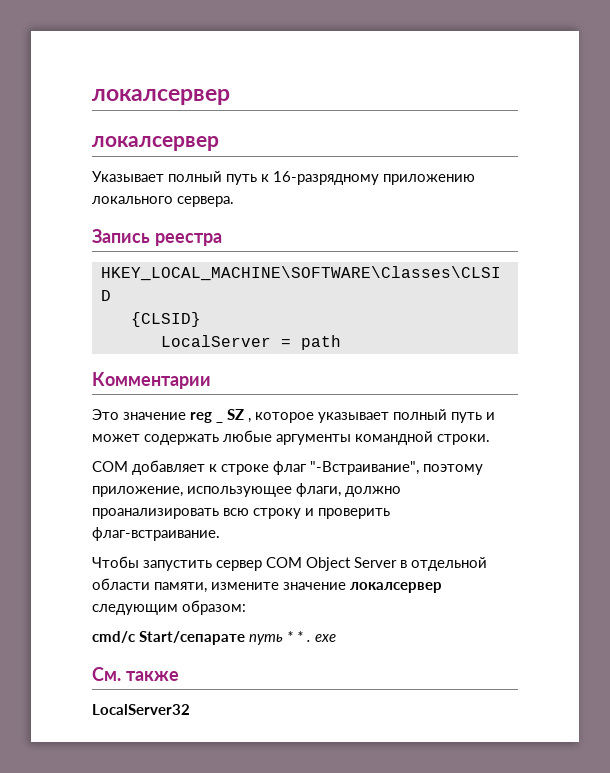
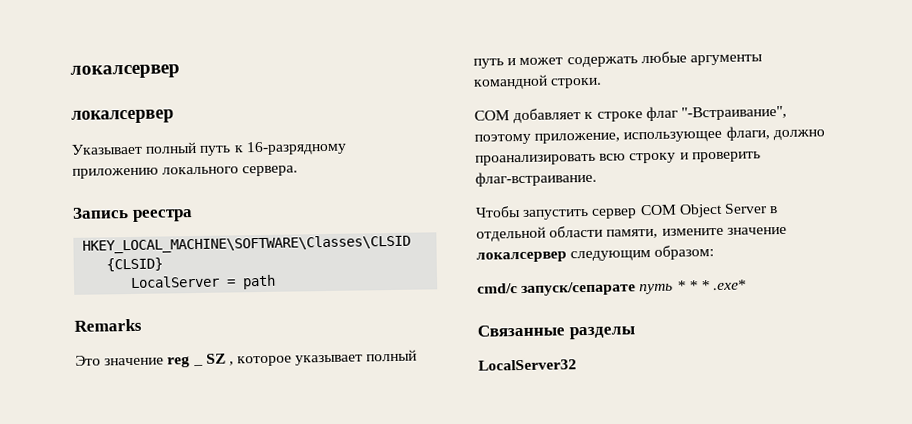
- Комментарии
+ Remarks
- cmd/c Start/сепарате путь * * . exe
- См. также
+ cmd/c запуск/сепарате путь * * * .exe*
+ Связанные разделы

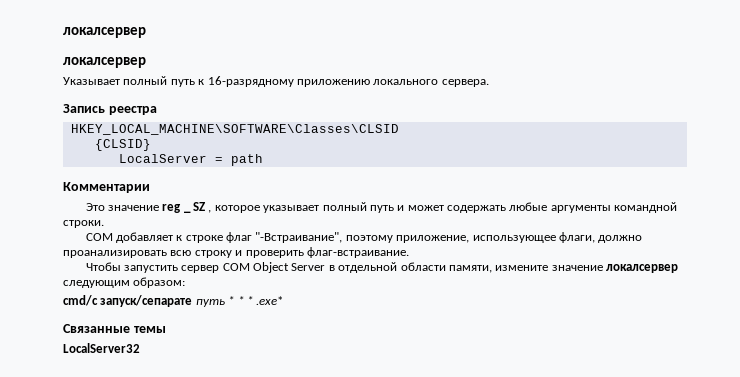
- Remarks
+ Комментарии
- Связанные разделы
+ Связанные темы

